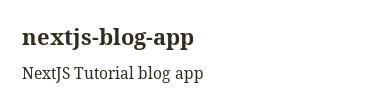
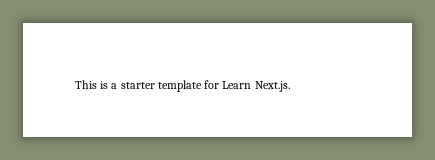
- nextjs-blog-app
- NextJS Tutorial blog app
+ This is a starter template for Learn Next.js.

